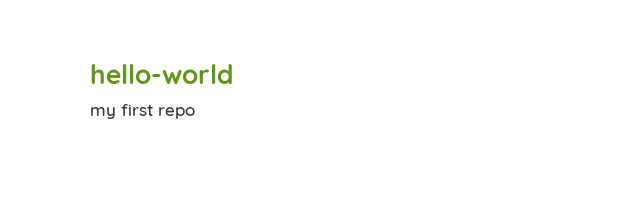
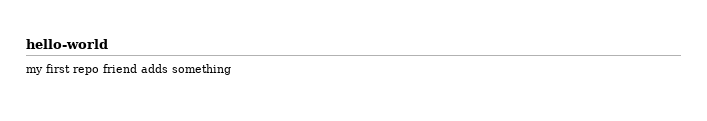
- my first repo
+ my first repo friend adds something

